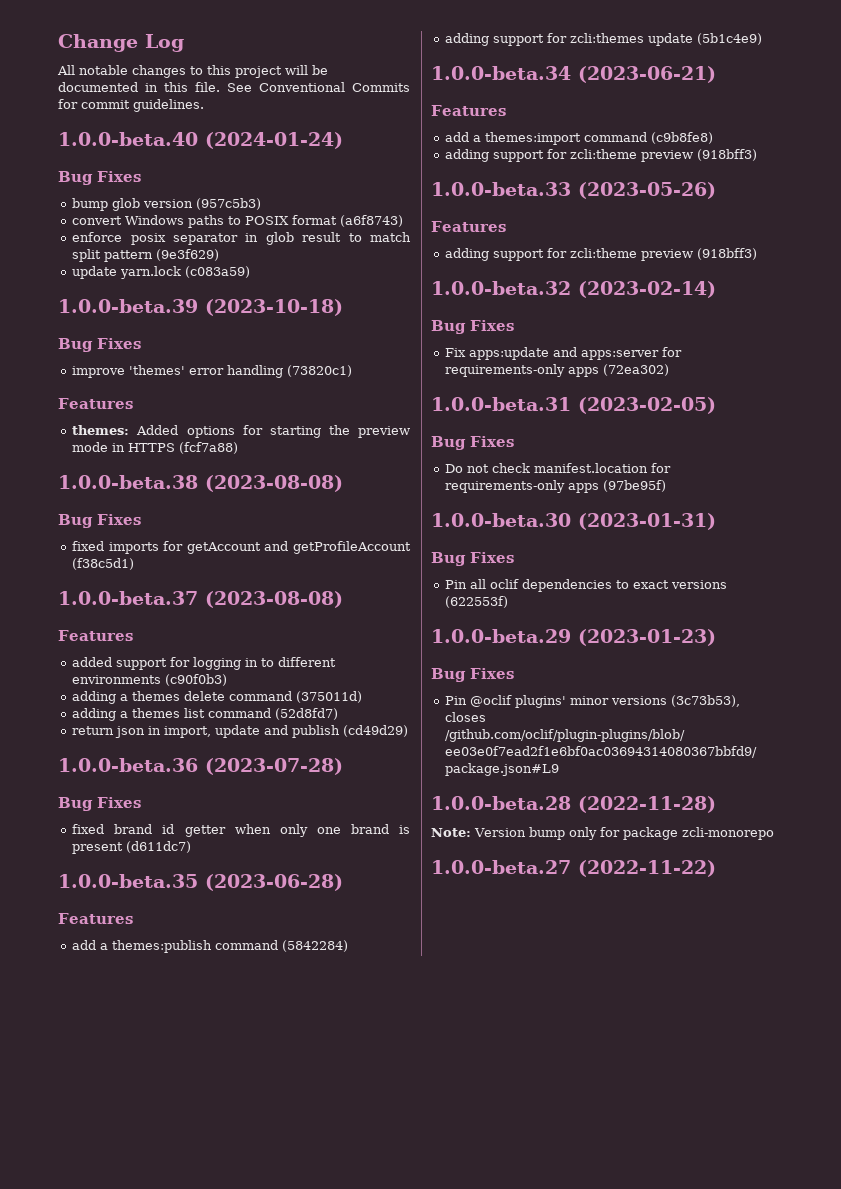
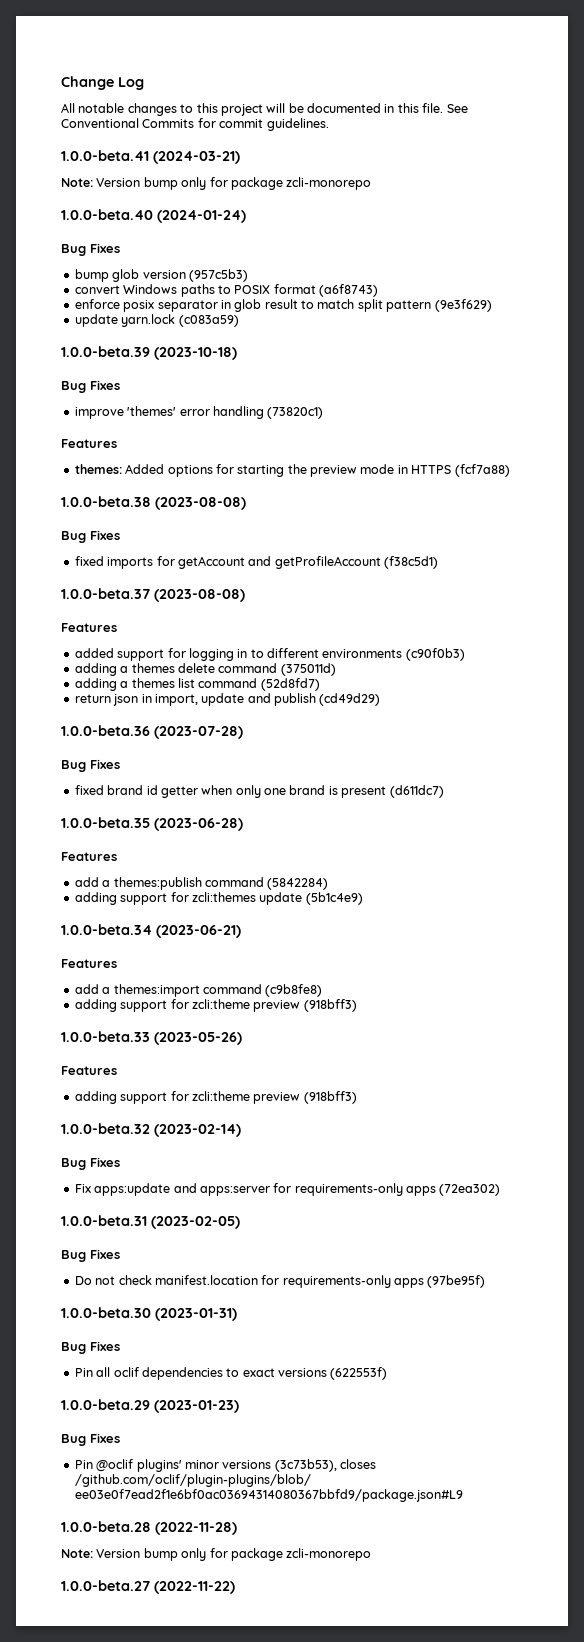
+ 1.0.0-beta.41 (2024-03-21)
+ Note: Version bump only for package zcli-monorepo

